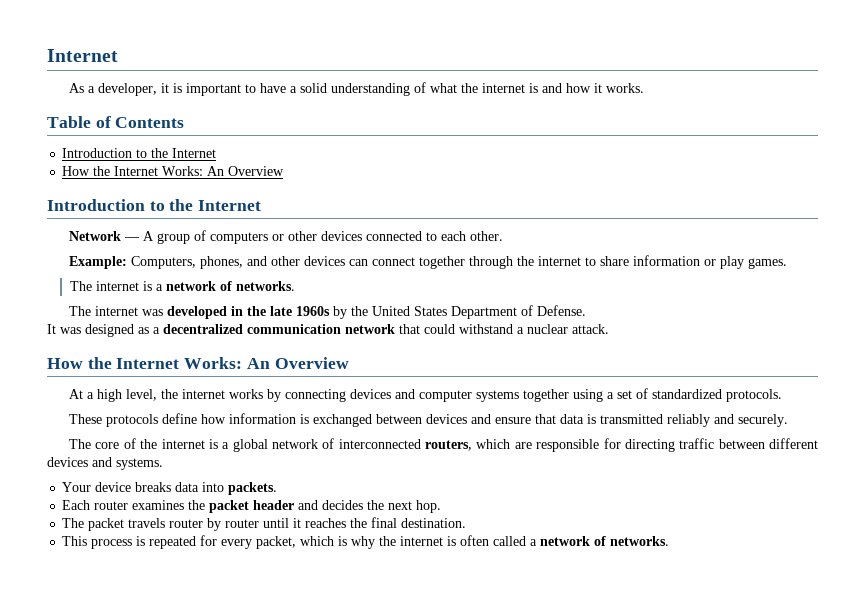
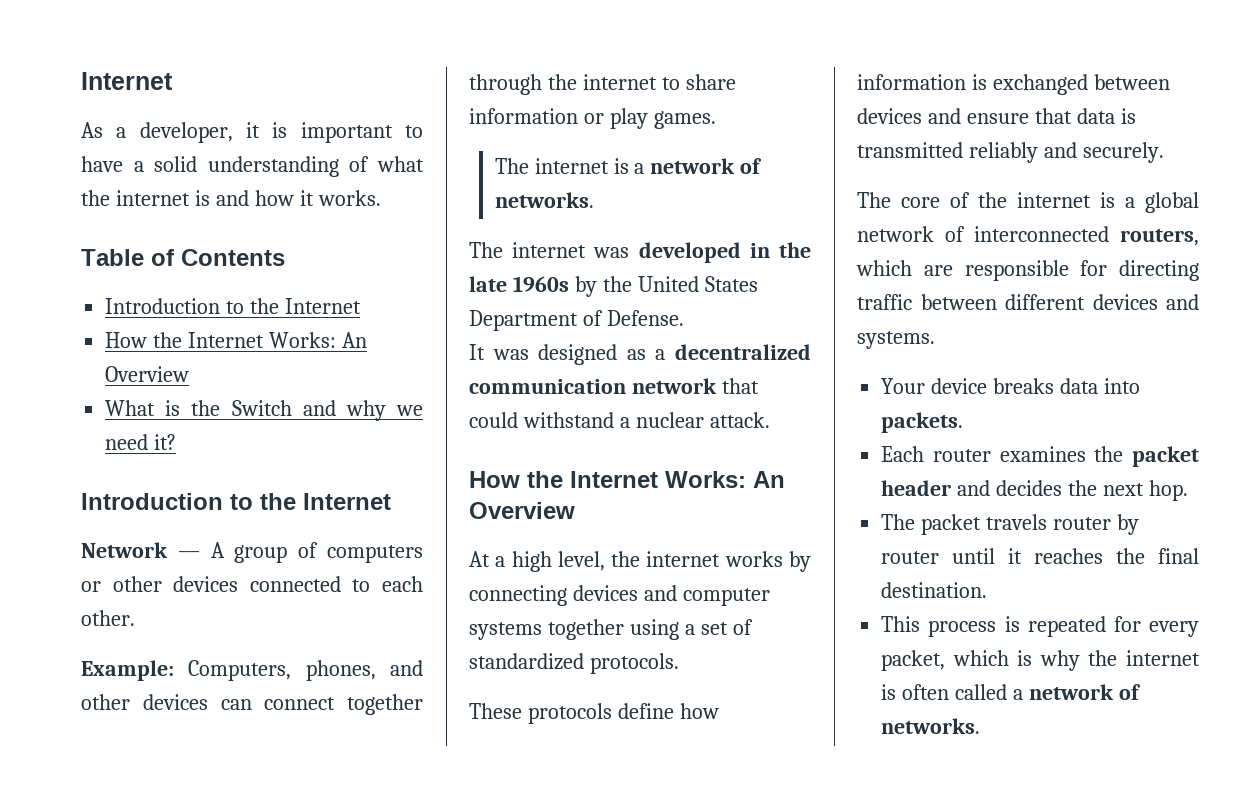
+ What is the Switch and why we need it?

